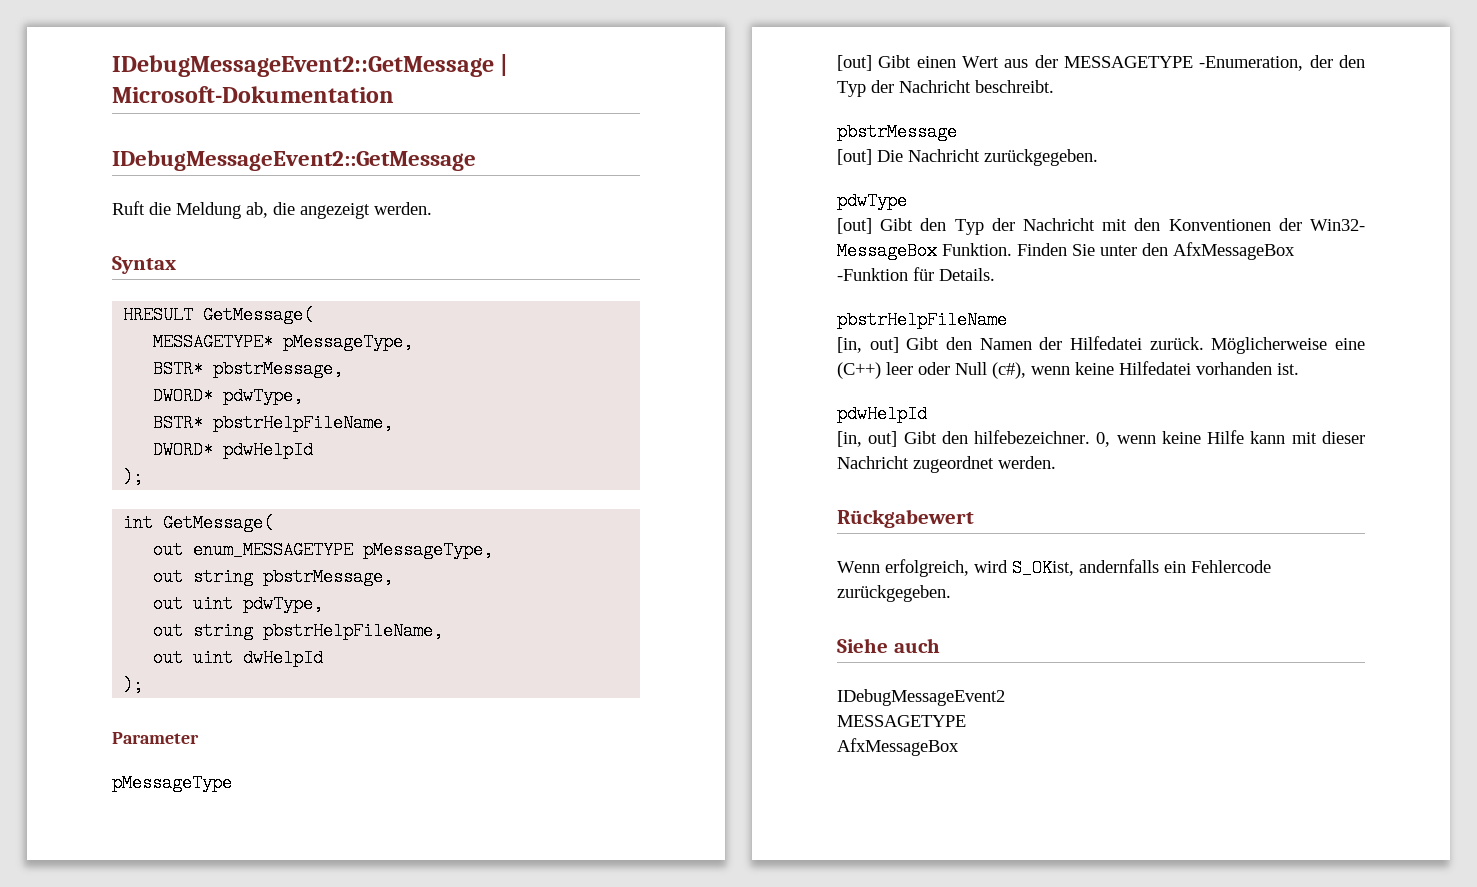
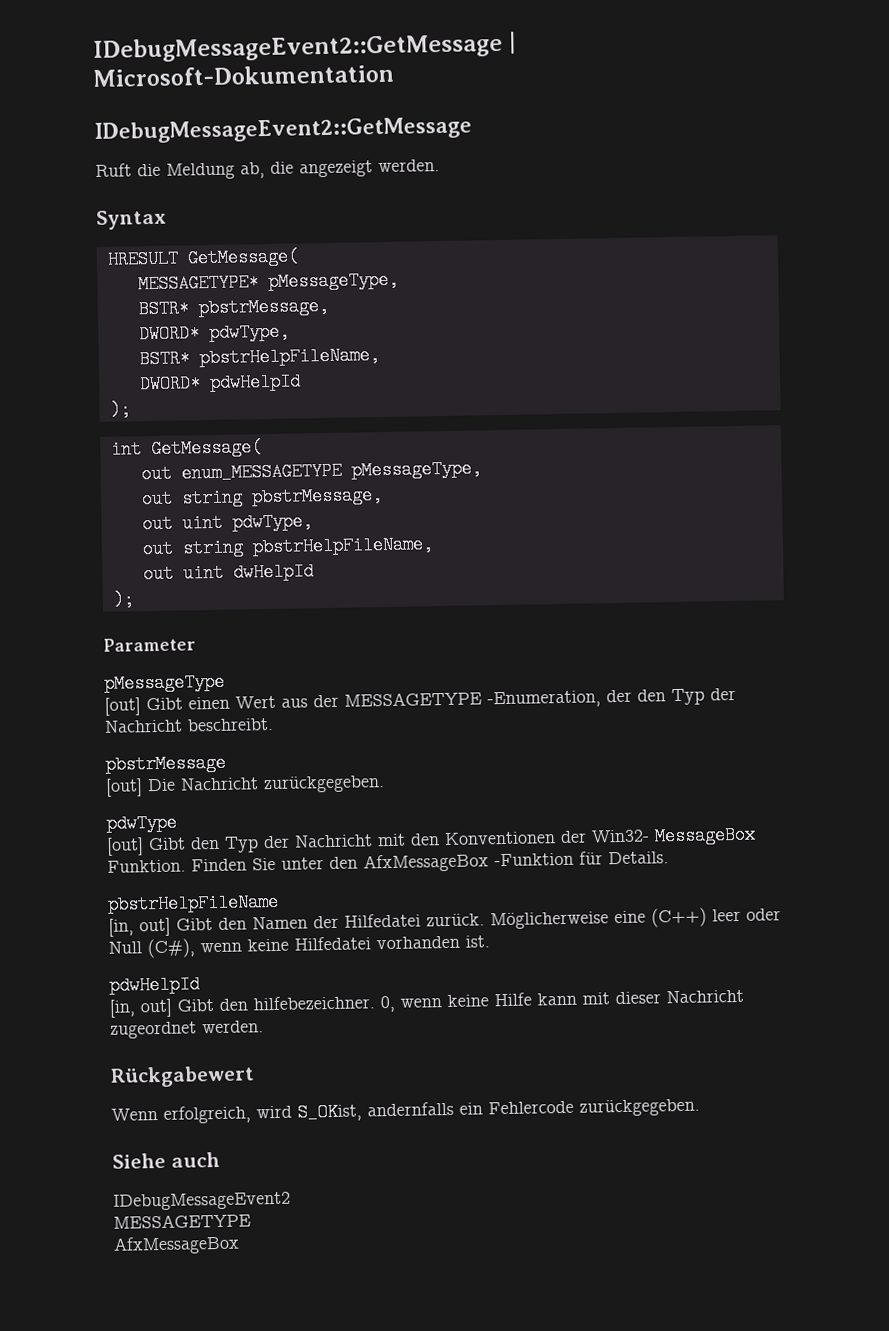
- Möglicherweise eine (C++) leer oder Null (c#), wenn keine Hilfedatei vorhanden ist.
+ Möglicherweise eine (C++) leer oder Null (C#), wenn keine Hilfedatei vorhanden ist.

